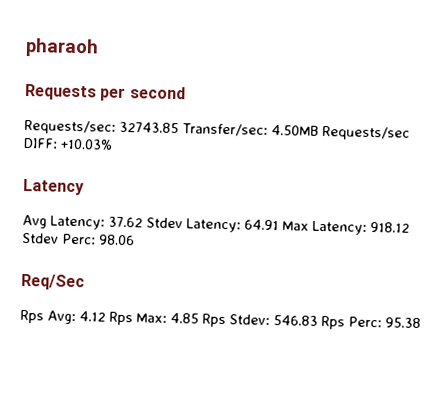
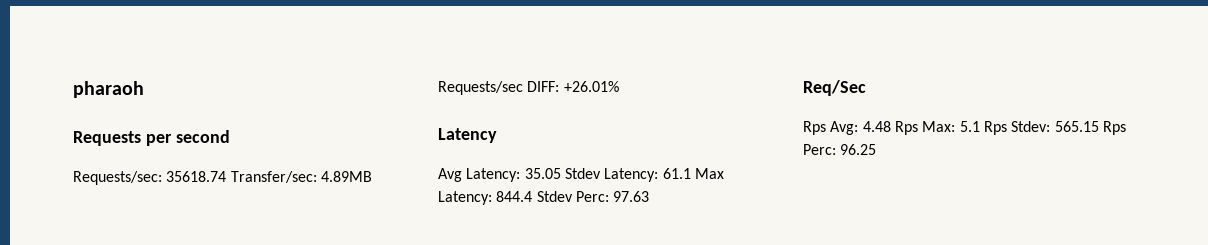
- Requests/sec: 32743.85 Transfer/sec: 4.50MB Requests/sec DIFF: +10.03%
+ Requests/sec: 35618.74 Transfer/sec: 4.89MB Requests/sec DIFF: +26.01%
- Avg Latency: 37.62 Stdev Latency: 64.91 Max Latency: 918.12 Stdev Perc: 98.06
+ Avg Latency: 35.05 Stdev Latency: 61.1 Max Latency: 844.4 Stdev Perc: 97.63
- Rps Avg: 4.12 Rps Max: 4.85 Rps Stdev: 546.83 Rps Perc: 95.38
+ Rps Avg: 4.48 Rps Max: 5.1 Rps Stdev: 565.15 Rps Perc: 96.25

